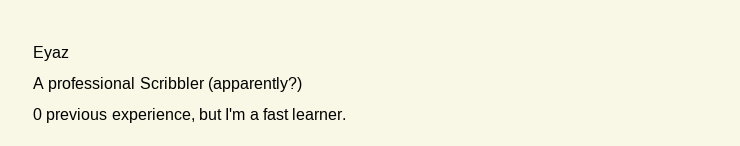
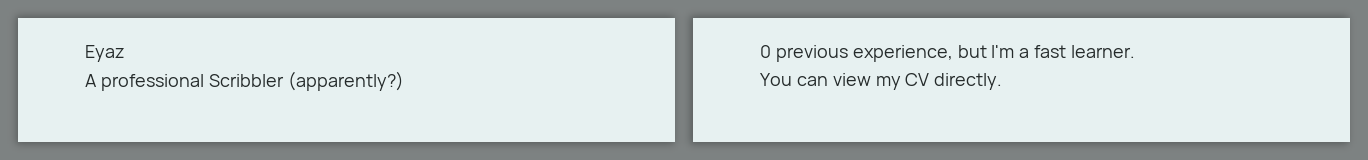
+ You can view my CV directly.

